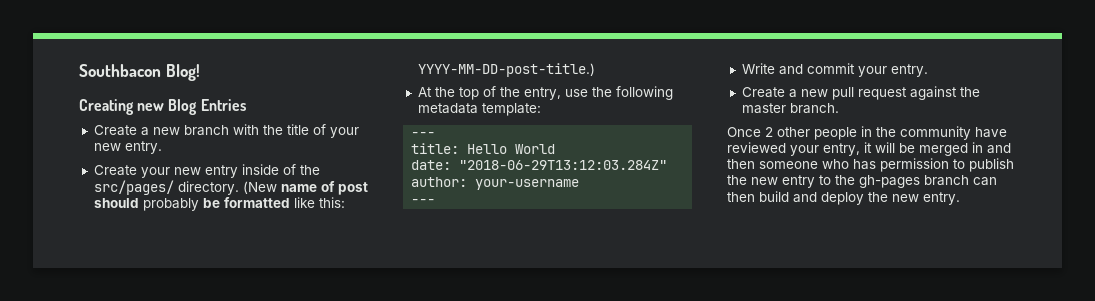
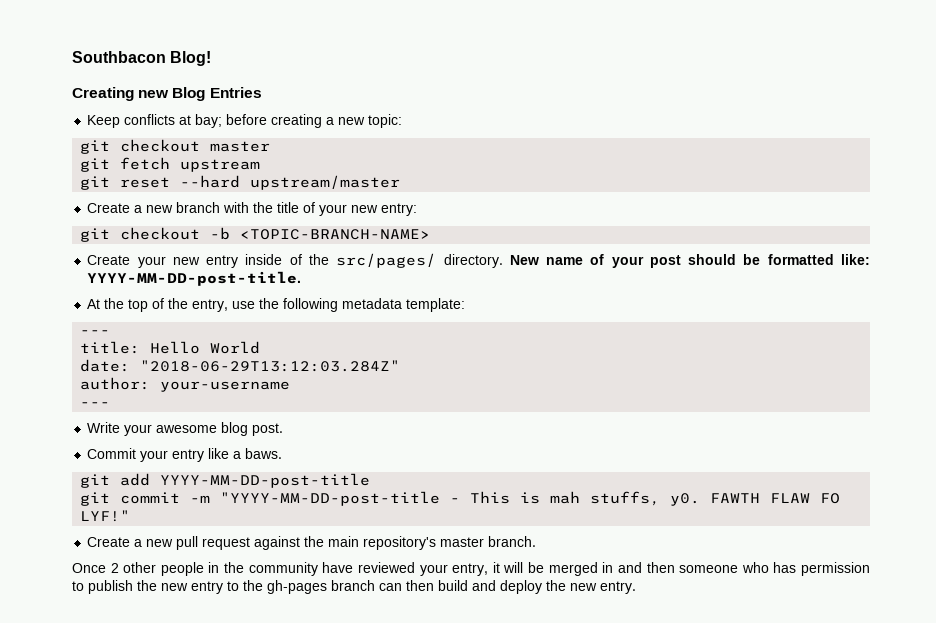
+ Keep conflicts at bay; before creating a new topic:
+ git checkout master
+ git fetch upstream
+ git reset --hard upstream/master
- Create a new branch with the title of your new entry.
+ Create a new branch with the title of your new entry:
+ git checkout -b <TOPIC-BRANCH-NAME>
- (New name of post should probably be formatted like this: YYYY-MM-DD-post-title.)
+ New name of your post should be formatted like: YYYY-MM-DD-post-title.
- Write and commit your entry.
+ Write your awesome blog post.
+ Commit your entry like a baws.
+ git add YYYY-MM-DD-post-title
+ git commit -m "YYYY-MM-DD-post-title - This is mah stuffs, y0. FAWTH FLAW FO LYF!"
- Create a new pull request against the master branch.
+ Create a new pull request against the main repository's master branch.

